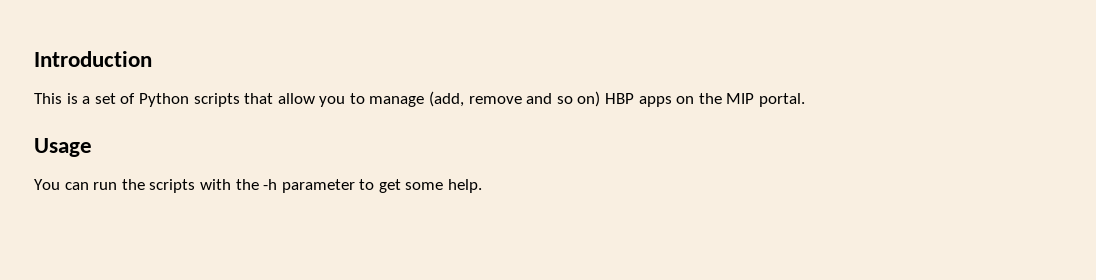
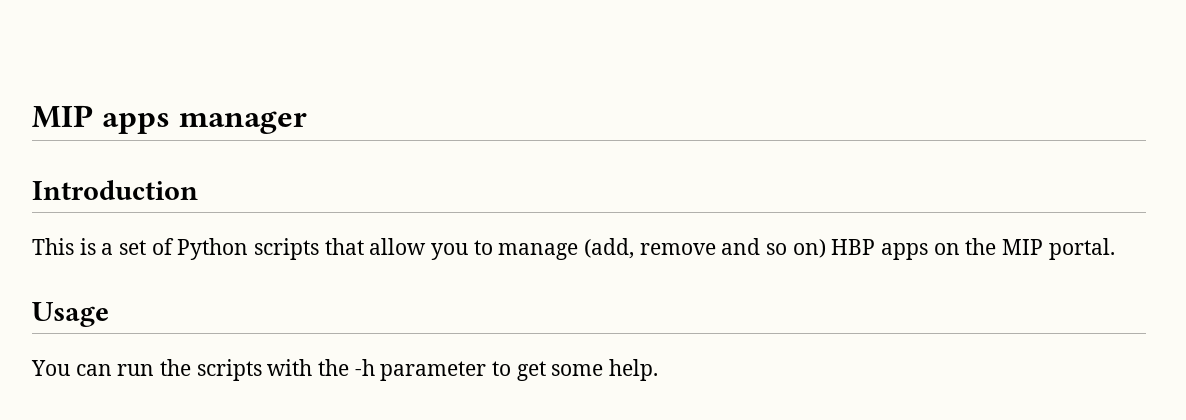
+ MIP apps manager

